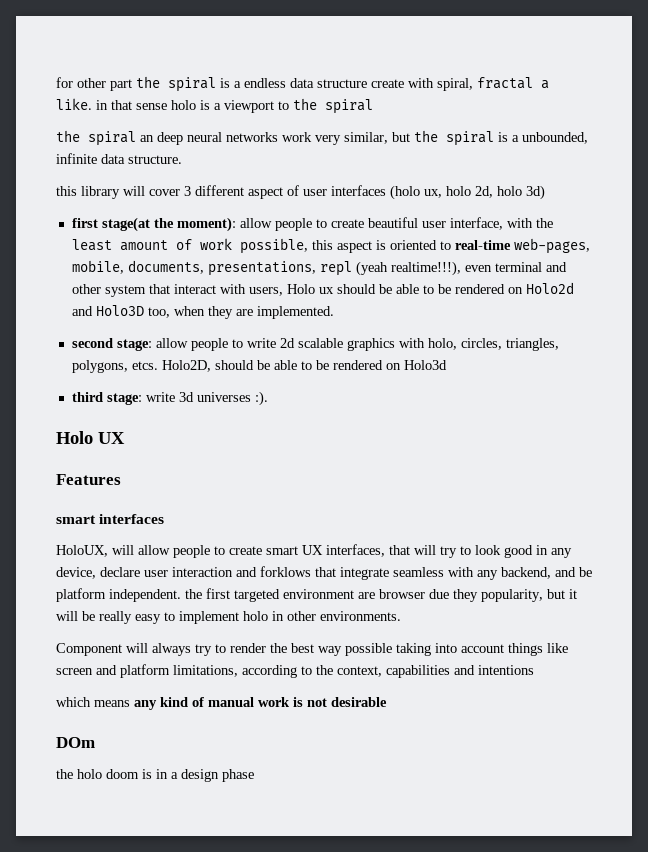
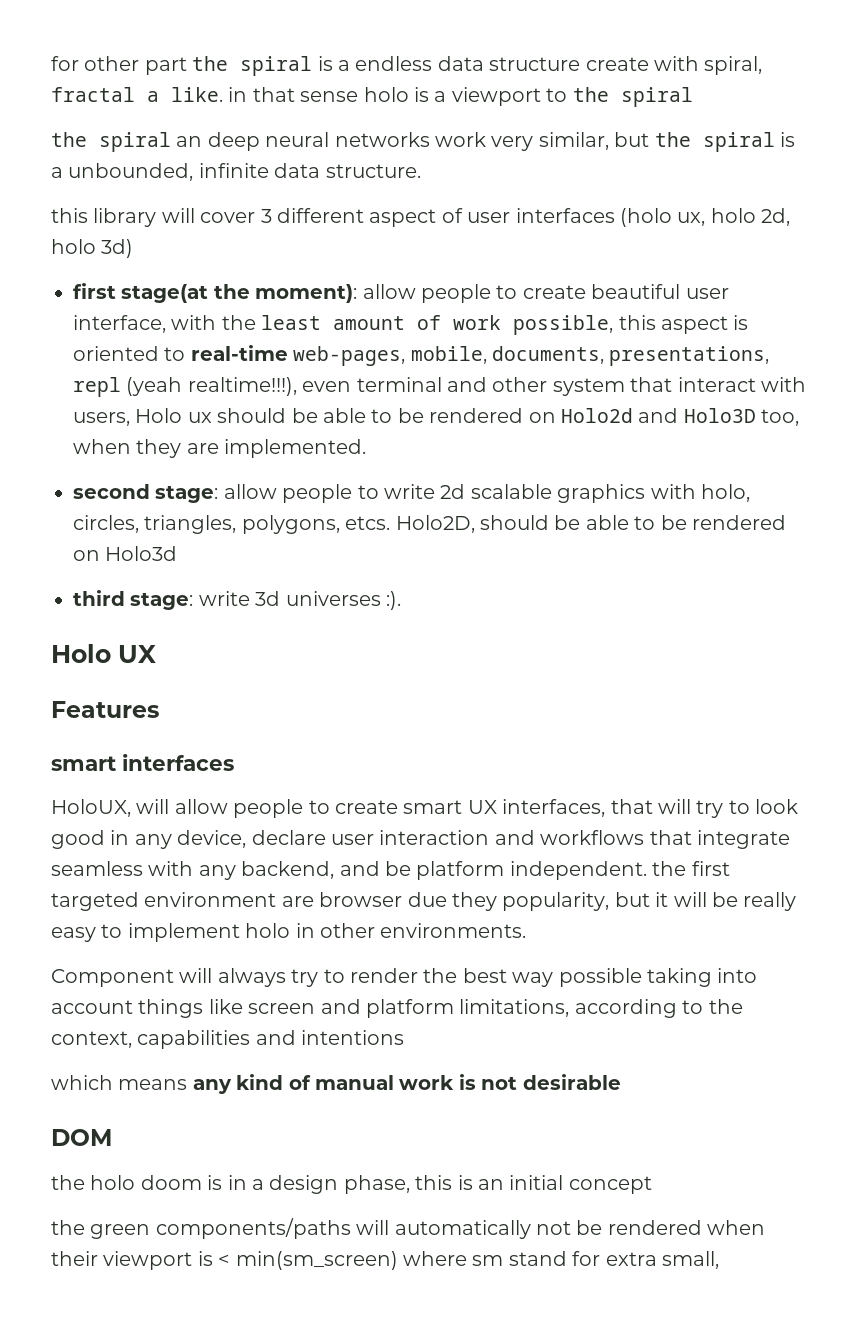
- HoloUX, will allow people to create smart UX interfaces, that will try to look good in any device, declare user interaction and forklows that integrate seamless with any backend, and be platform independent. the first targeted environment are browser due they popularity, but it will be really easy to implement holo in other environments.
+ HoloUX, will allow people to create smart UX interfaces, that will try to look good in any device, declare user interaction and workflows that integrate seamless with any backend, and be platform independent. the first targeted environment are browser due they popularity, but it will be really easy to implement holo in other environments.
- DOm
+ DOM
- the holo doom is in a design phase
+ the holo doom is in a design phase, this is an initial concept
+ the green components/paths will automatically not be rendered when their viewport is < min(sm_screen) where sm stand for extra small,

